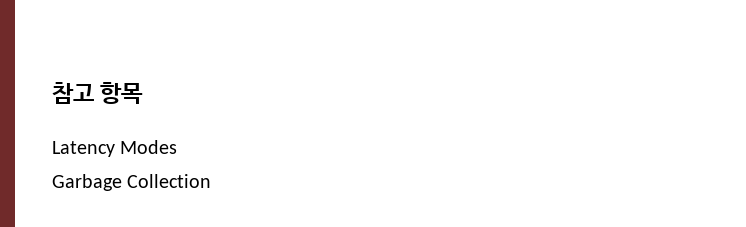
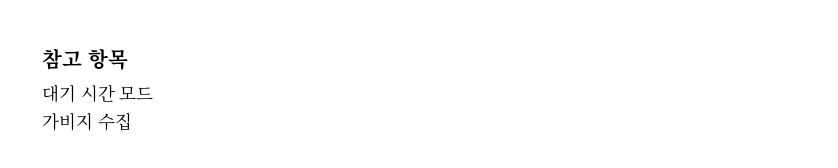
- Latency Modes
- Garbage Collection
+ 대기 시간 모드
+ 가비지 수집

